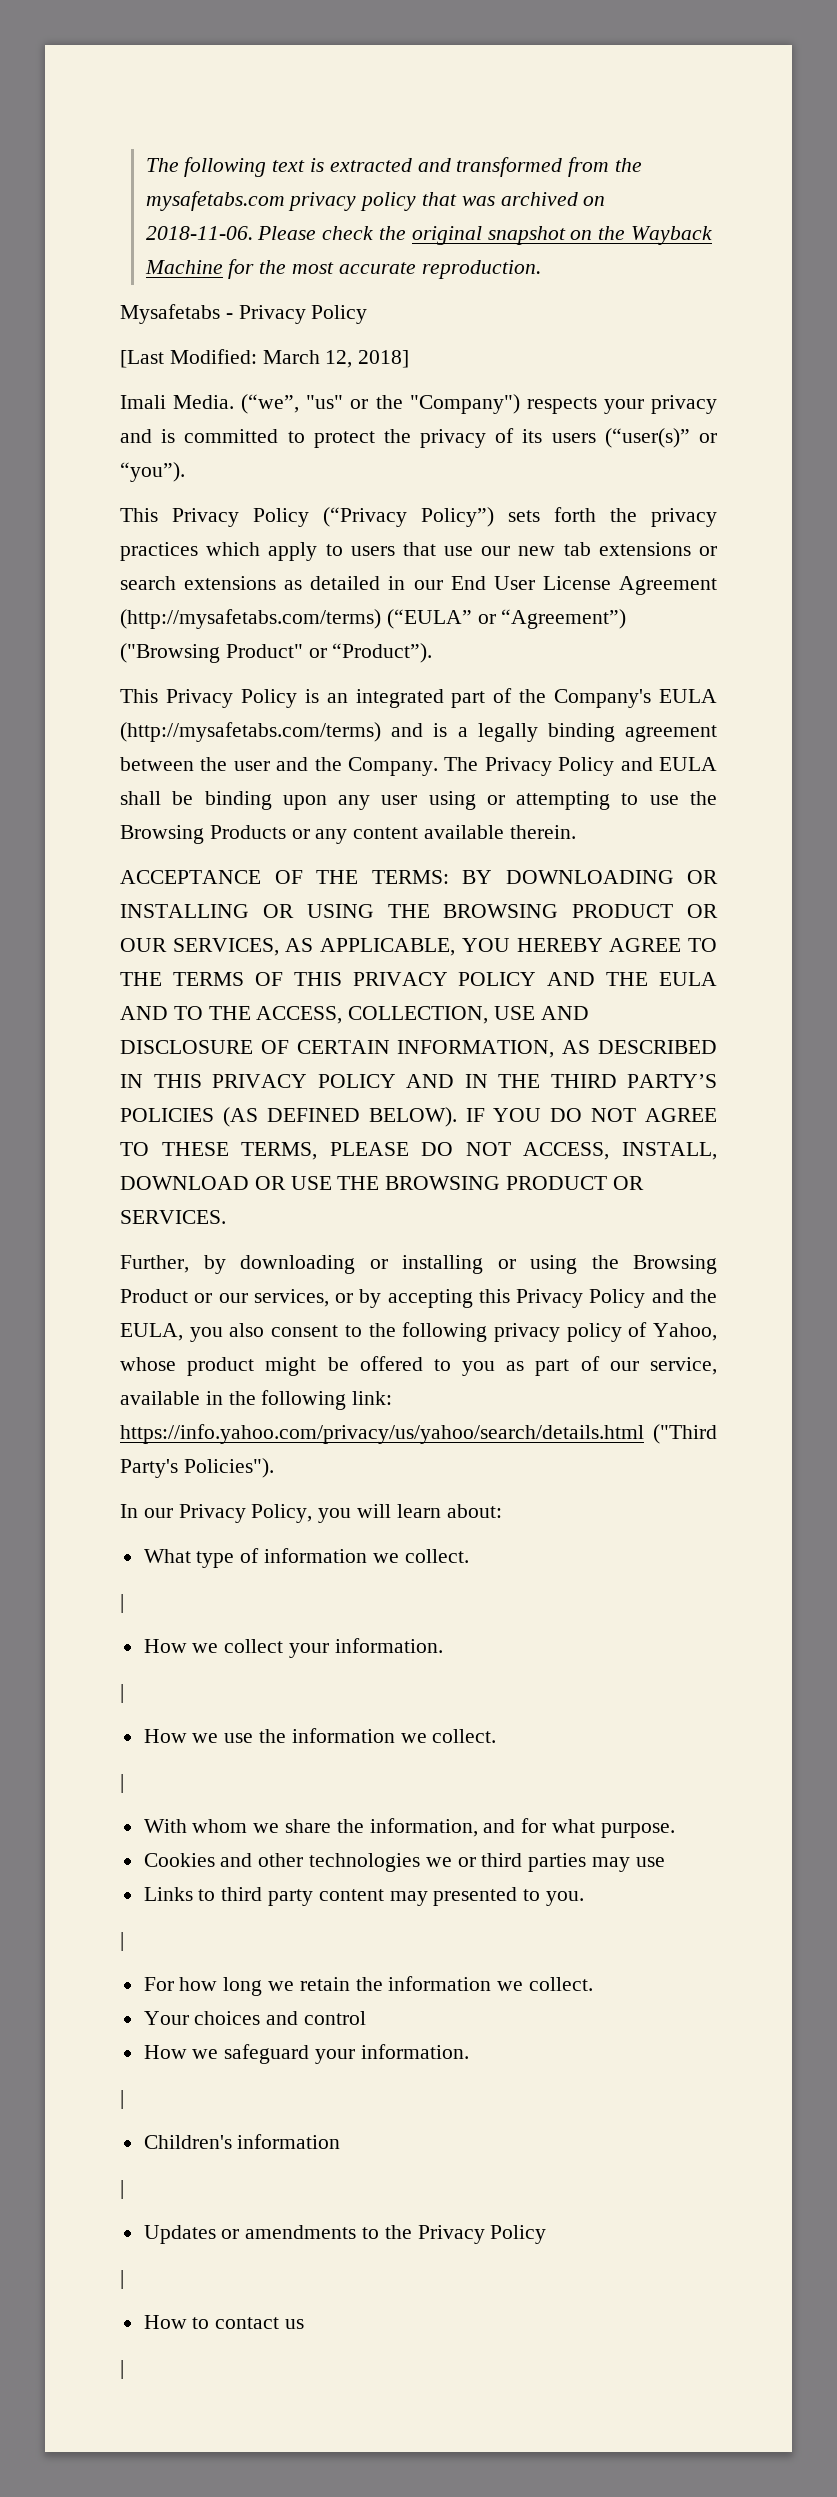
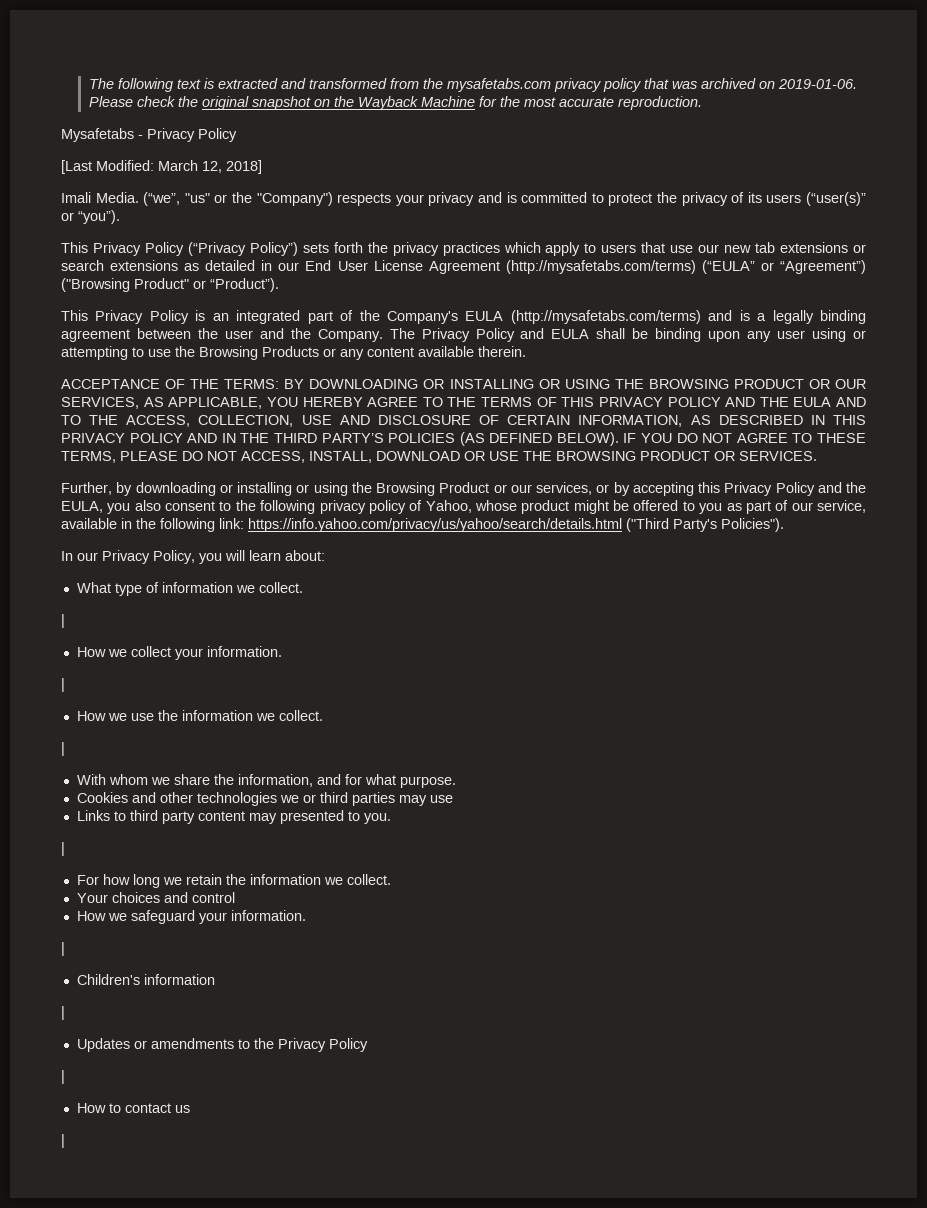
- The following text is extracted and transformed from the mysafetabs.com privacy policy that was archived on 2018-11-06.
+ The following text is extracted and transformed from the mysafetabs.com privacy policy that was archived on 2019-01-06.

